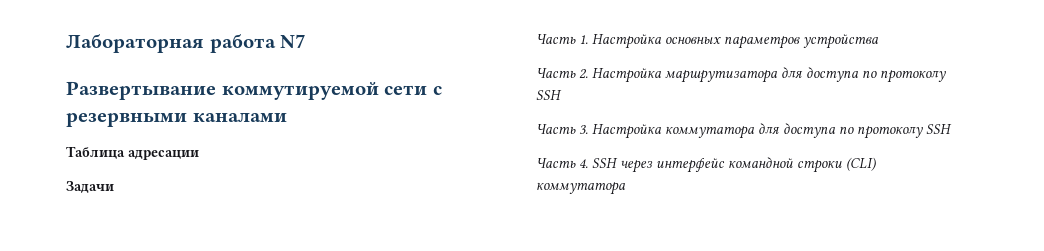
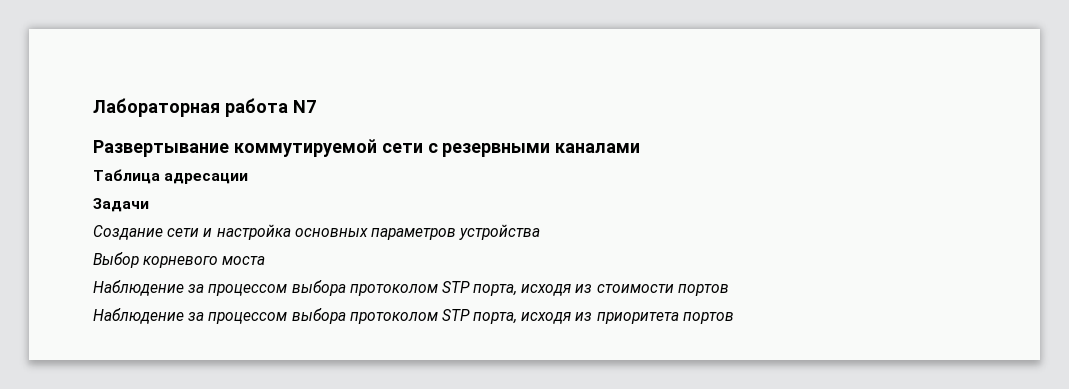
- Часть 1. Настройка основных параметров устройства
+ Создание сети и настройка основных параметров устройства
- Часть 2. Настройка маршрутизатора для доступа по протоколу SSH
- Часть 3. Настройка коммутатора для доступа по протоколу SSH
- Часть 4. SSH через интерфейс командной строки (CLI) коммутатора
+ Выбор корневого моста
+ Наблюдение за процессом выбора протоколом STP порта, исходя из стоимости портов
+ Наблюдение за процессом выбора протоколом STP порта, исходя из приоритета портов

